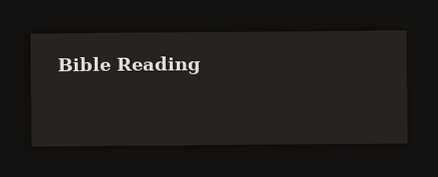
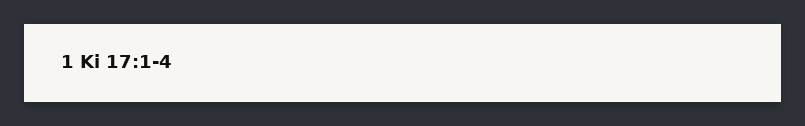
- Bible Reading
+ 1 Ki 17:1-4

